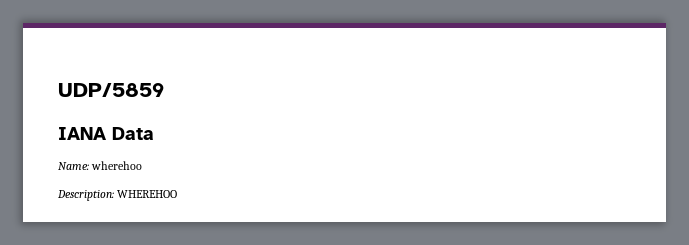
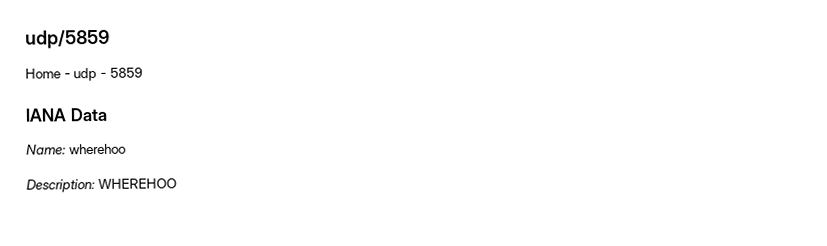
- UDP/5859
+ udp/5859
+ Home - udp - 5859

